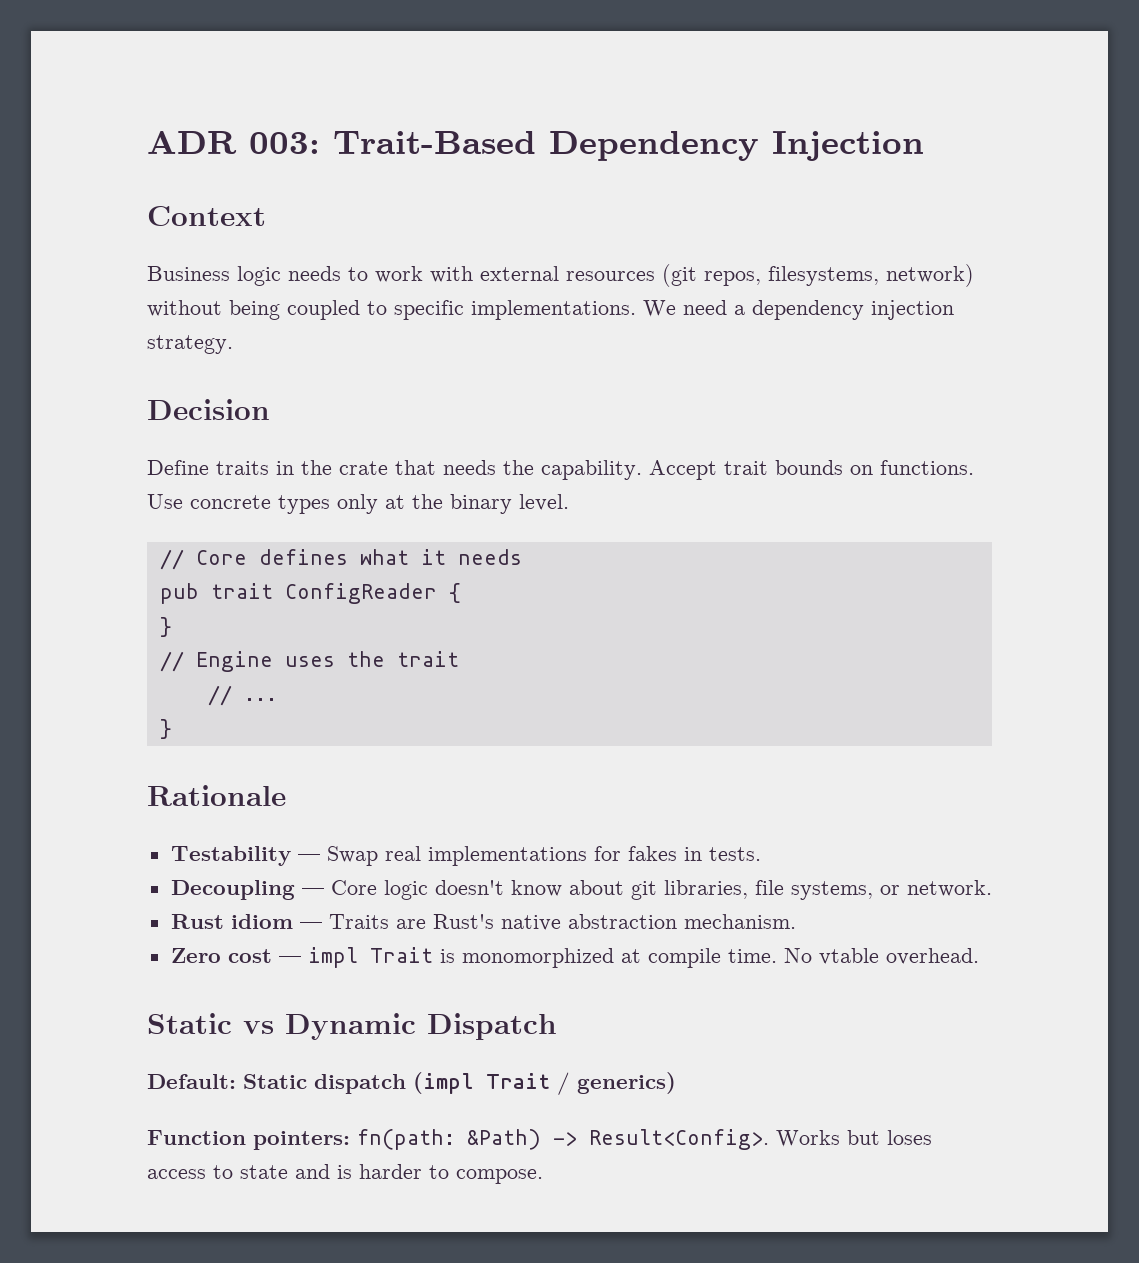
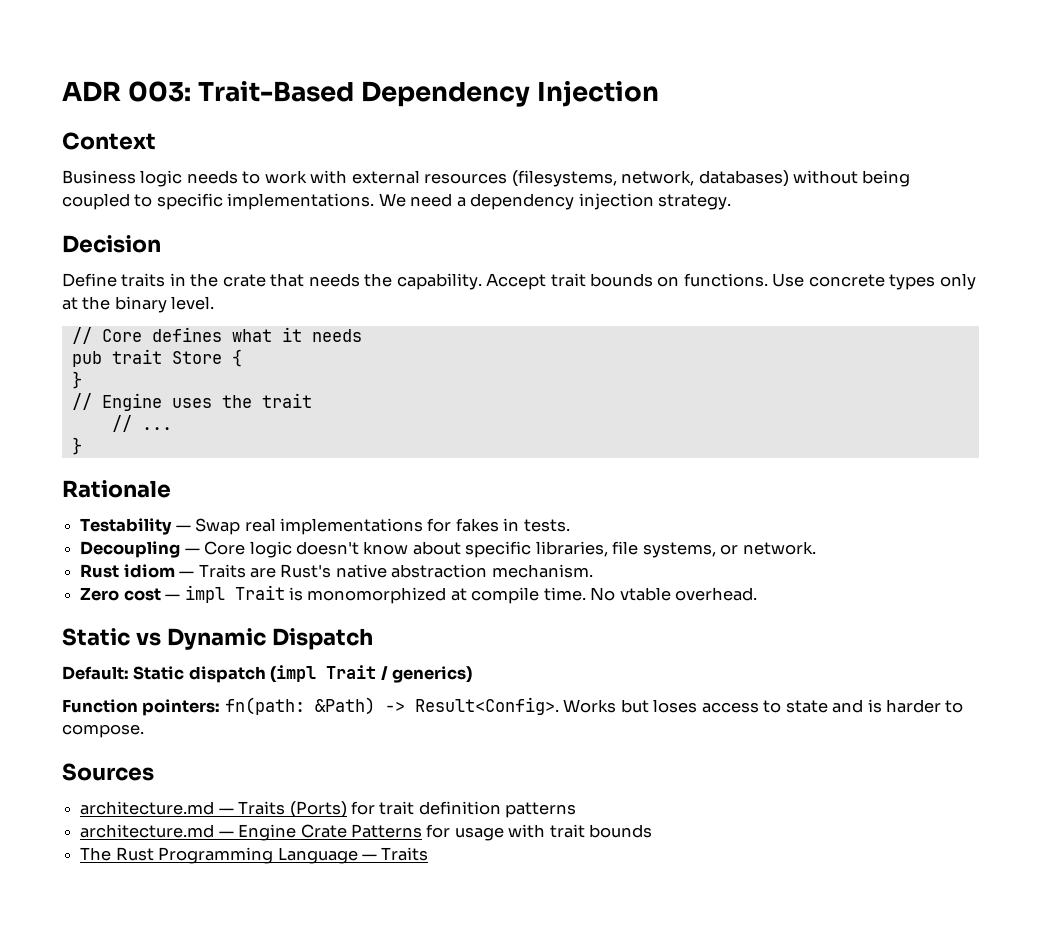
- Business logic needs to work with external resources (git repos, filesystems, network) without being coupled to specific implementations.
+ Business logic needs to work with external resources (filesystems, network, databases) without being coupled to specific implementations.
- pub trait ConfigReader {
+ pub trait Store {
- Decoupling — Core logic doesn't know about git libraries, file systems, or network.
+ Decoupling — Core logic doesn't know about specific libraries, file systems, or network.
+ Sources
+ architecture.md — Traits (Ports) for trait definition patterns
+ architecture.md — Engine Crate Patterns for usage with trait bounds
+ The Rust Programming Language — Traits

